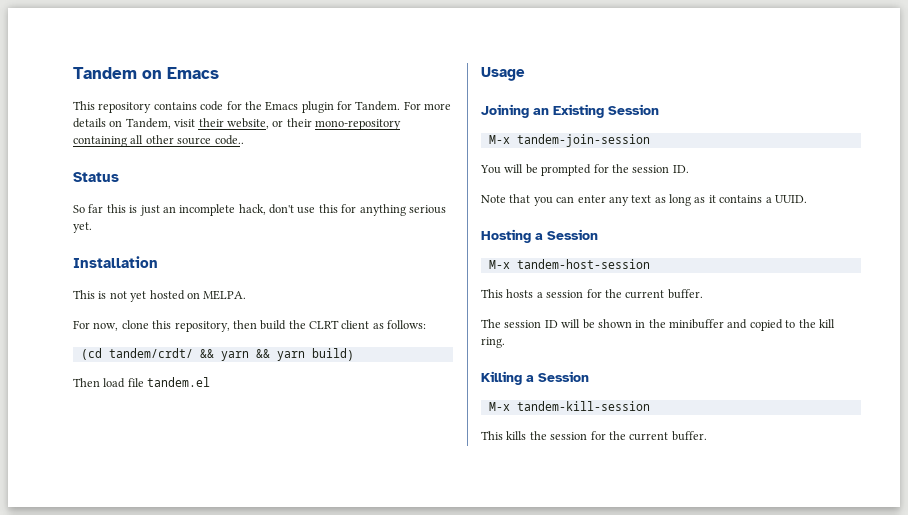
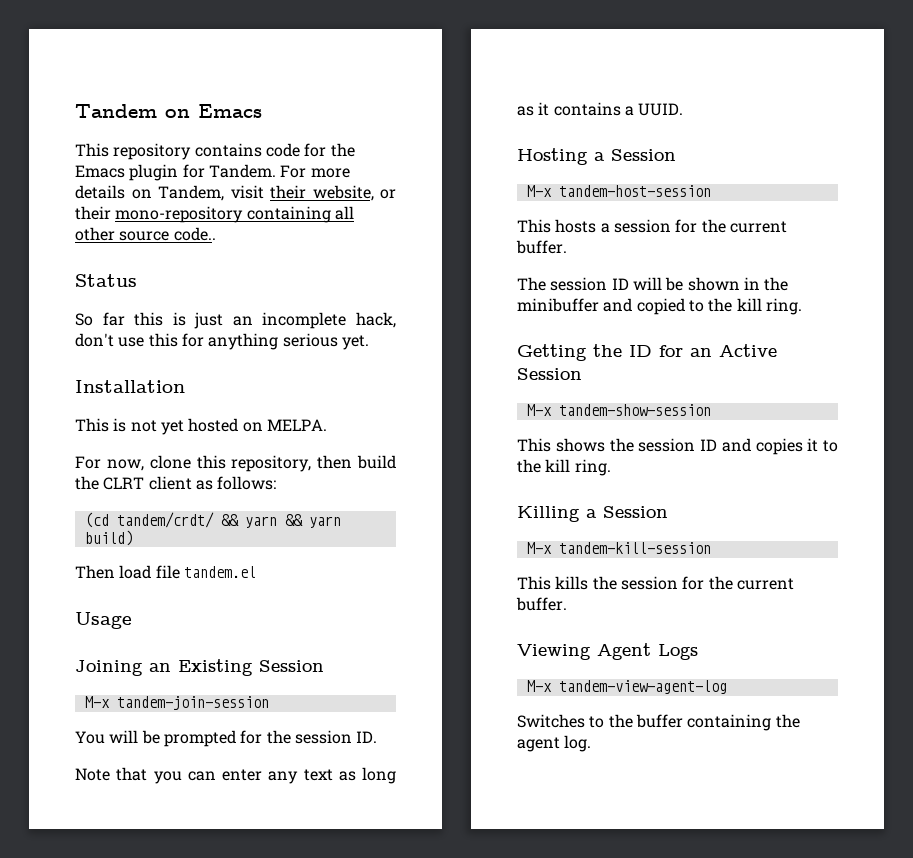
+ Getting the ID for an Active Session
+ M-x tandem-show-session
+ This shows the session ID and copies it to the kill ring.
+ Viewing Agent Logs
+ M-x tandem-view-agent-log
+ Switches to the buffer containing the agent log.

